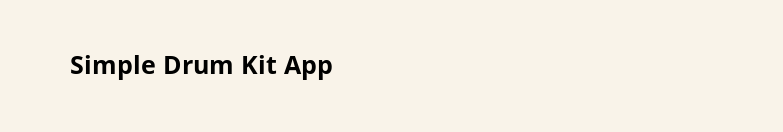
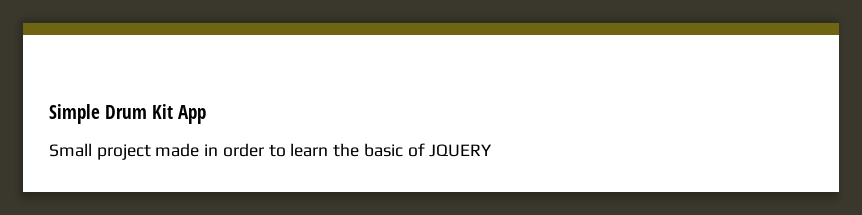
+ Small project made in order to learn the basic of JQUERY

